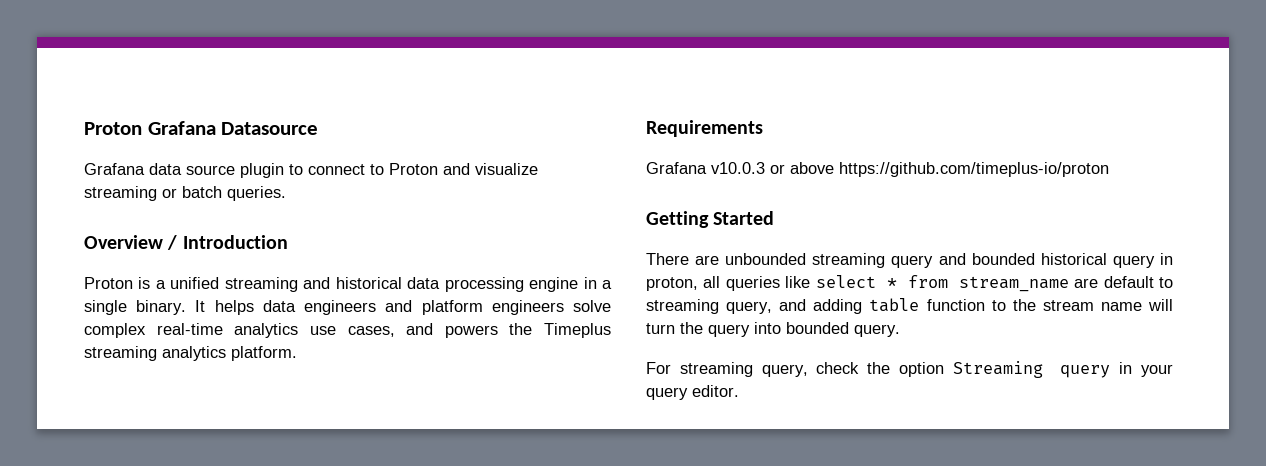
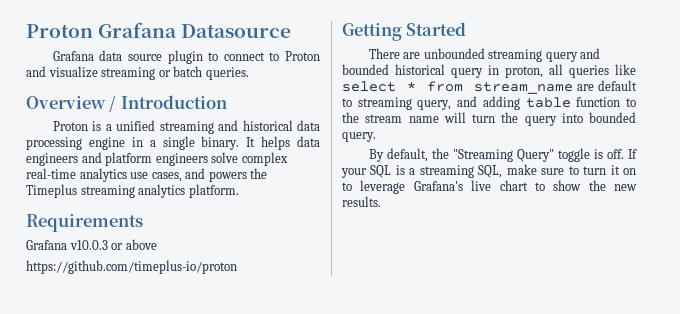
- Grafana v10.0.3 or above https://github.com/timeplus-io/proton
+ Grafana v10.0.3 or above
+ https://github.com/timeplus-io/proton
- For streaming query, check the option Streaming query in your query editor.
+ By default, the "Streaming Query" toggle is off. If your SQL is a streaming SQL, make sure to turn it on to leverage Grafana's live chart to show the new results.

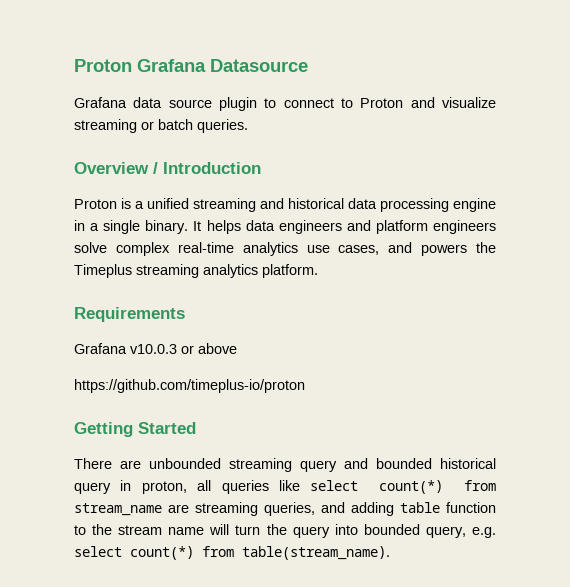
- There are unbounded streaming query and bounded historical query in proton, all queries like select * from stream_name are default to streaming query, and adding table function to the stream name will turn the query into bounded query.
- By default, the "Streaming Query" toggle is off. If your SQL is a streaming SQL, make sure to turn it on to leverage Grafana's live chart to show the new results.
+ There are unbounded streaming query and bounded historical query in proton, all queries like select count(*) from stream_name are streaming queries, and adding table function to the stream name will turn the query into bounded query, e.g. select count(*) from table(stream_name).

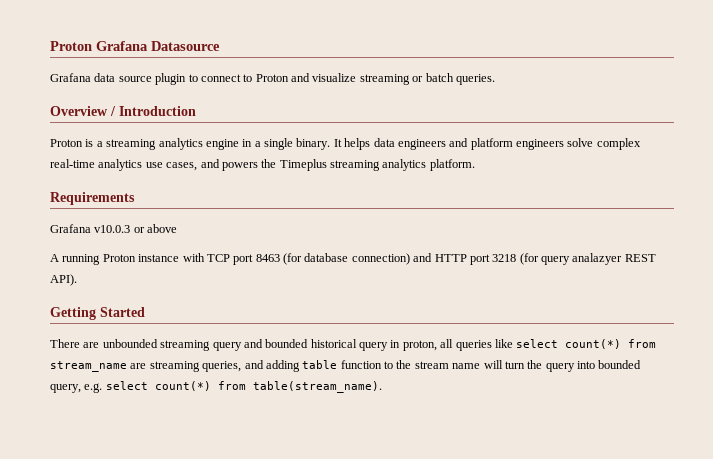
- Proton is a unified streaming and historical data processing engine in a single binary.
+ Proton is a streaming analytics engine in a single binary.
- https://github.com/timeplus-io/proton
+ A running Proton instance with TCP port 8463 (for database connection) and HTTP port 3218 (for query analazyer REST API).

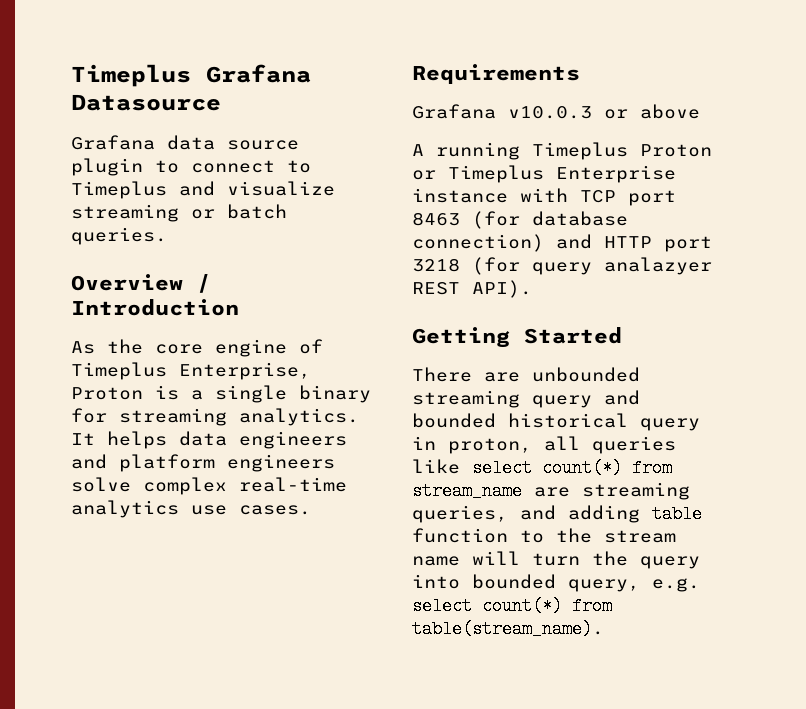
- Proton Grafana Datasource
+ Timeplus Grafana Datasource
- Grafana data source plugin to connect to Proton and visualize streaming or batch queries.
+ Grafana data source plugin to connect to Timeplus and visualize streaming or batch queries.
- Proton is a streaming analytics engine in a single binary.
+ As the core engine of Timeplus Enterprise, Proton is a single binary for streaming analytics.
- It helps data engineers and platform engineers solve complex real-time analytics use cases, and powers the Timeplus streaming analytics platform.
+ It helps data engineers and platform engineers solve complex real-time analytics use cases.
- A running Proton instance with TCP port 8463 (for database connection) and HTTP port 3218 (for query analazyer REST API).
+ A running Timeplus Proton or Timeplus Enterprise instance with TCP port 8463 (for database connection) and HTTP port 3218 (for query analazyer REST API).

